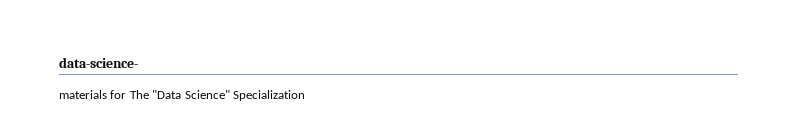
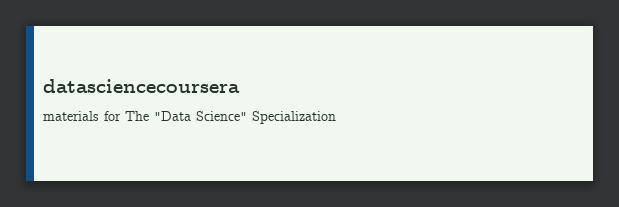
- data-science-
+ datasciencecoursera

